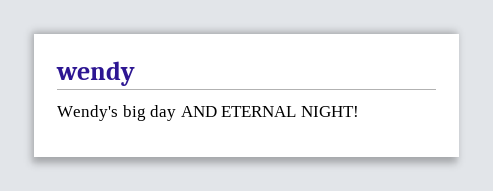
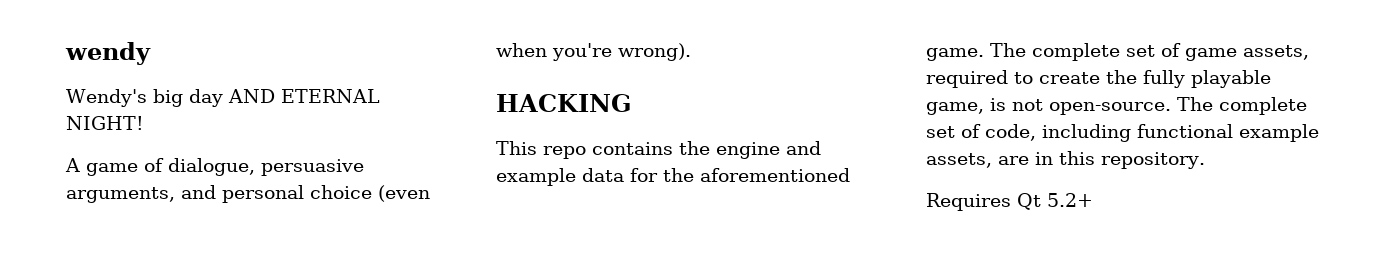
+ A game of dialogue, persuasive arguments, and personal choice (even when you're wrong).
+ HACKING
+ This repo contains the engine and example data for the aforementioned game. The complete set of game assets, required to create the fully playable game, is not open-source. The complete set of code, including functional example assets, are in this repository.
+ Requires Qt 5.2+

